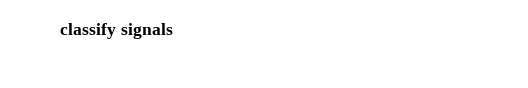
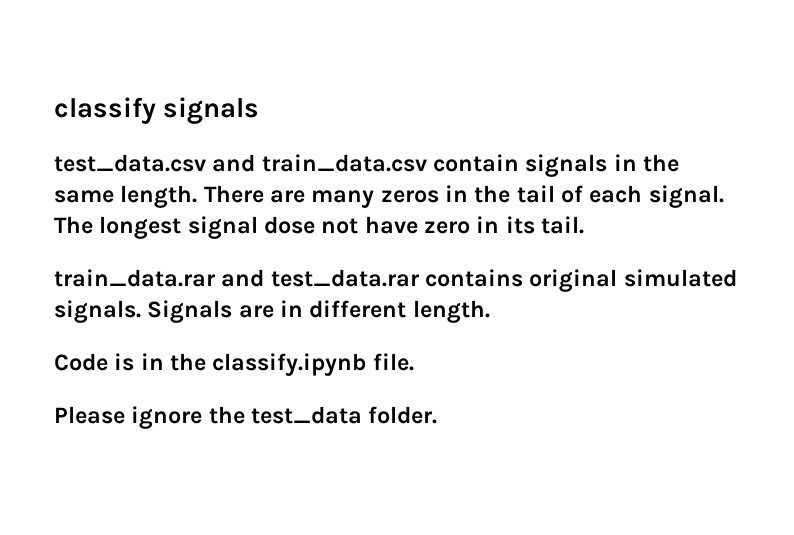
+ test_data.csv and train_data.csv contain signals in the same length. There are many zeros in the tail of each signal. The longest signal dose not have zero in its tail.
+ train_data.rar and test_data.rar contains original simulated signals. Signals are in different length.
+ Code is in the classify.ipynb file.
+ Please ignore the test_data folder.

